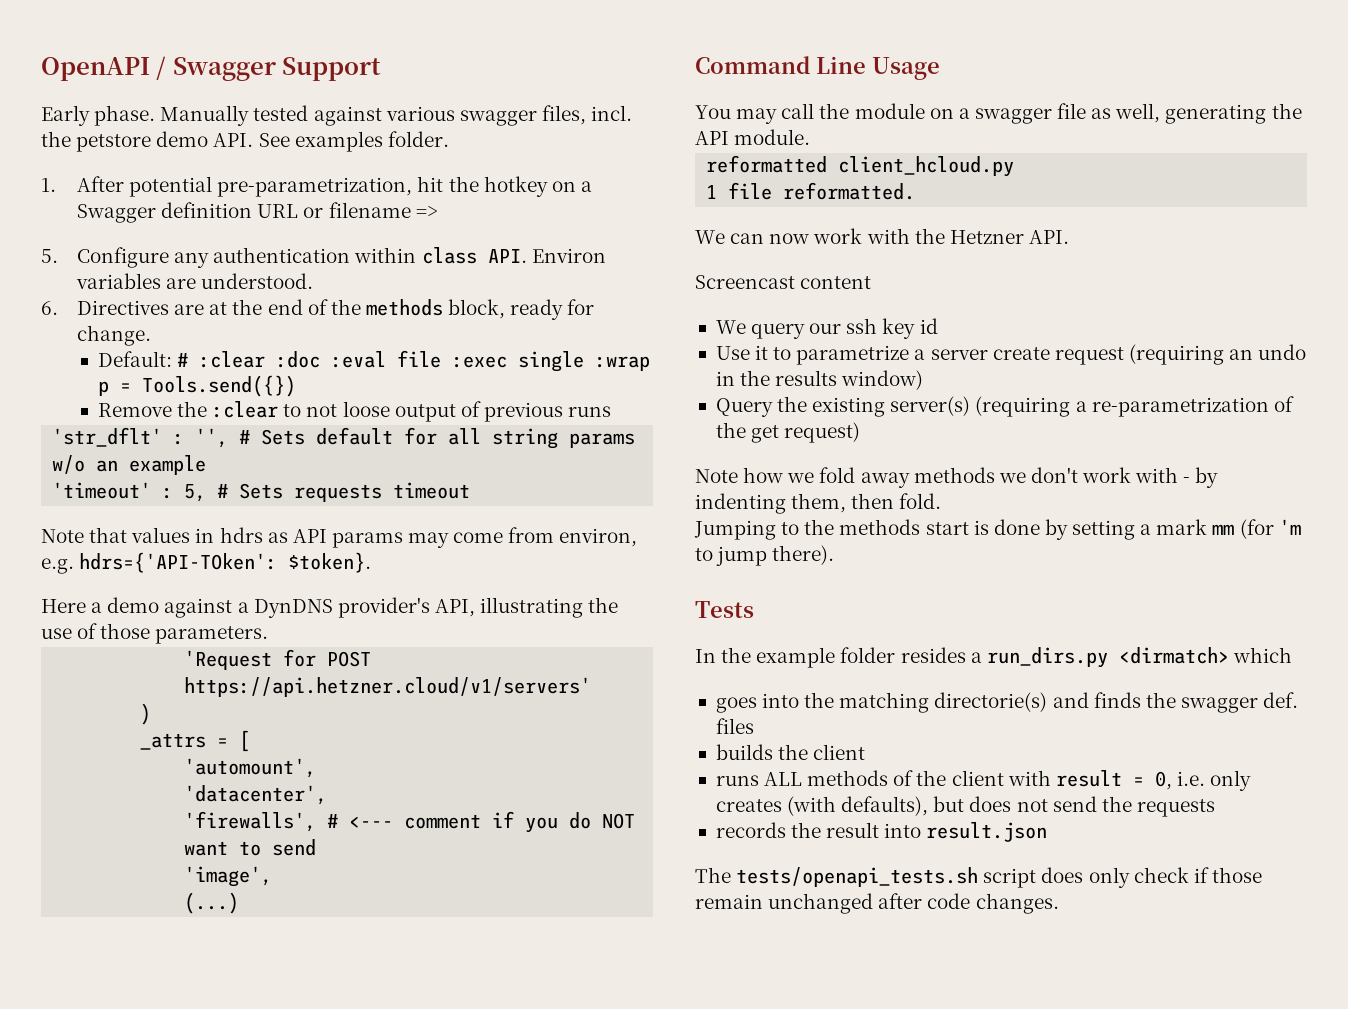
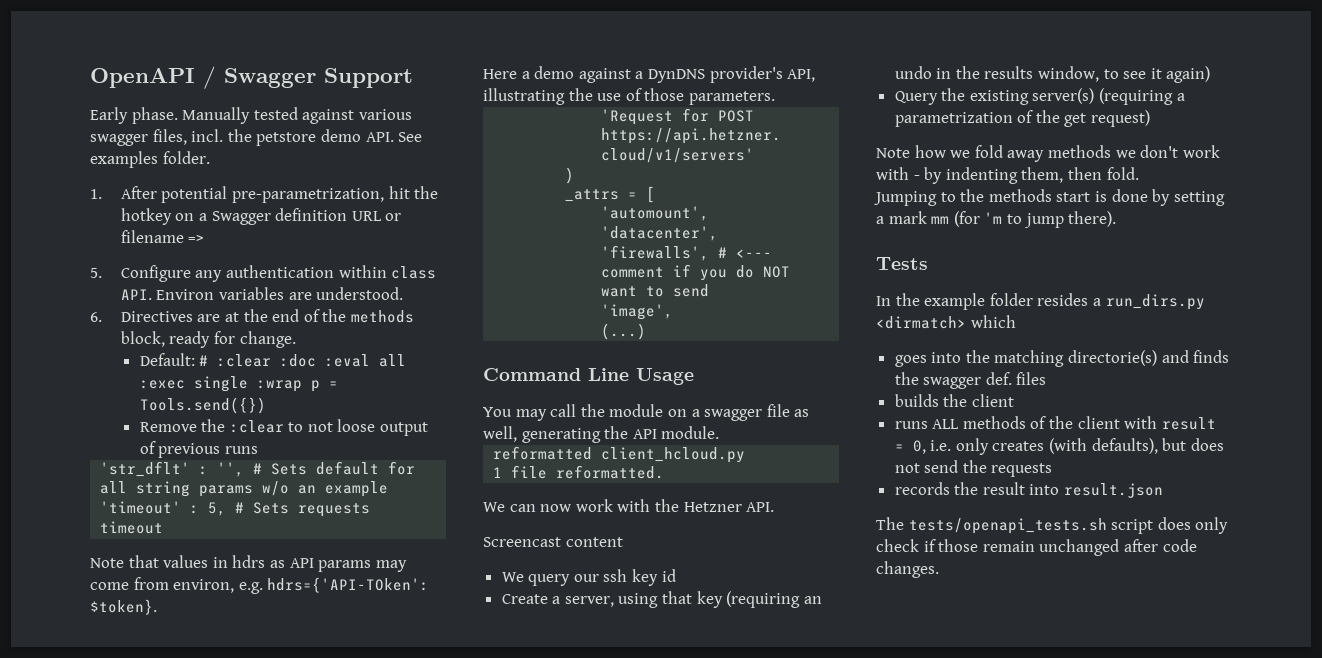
- Default: # :clear :doc :eval file :exec single :wrap p = Tools.send({})
+ Default: # :clear :doc :eval all :exec single :wrap p = Tools.send({})
- Use it to parametrize a server create request (requiring an undo in the results window)
+ Create a server, using that key (requiring an undo in the results window, to see it again)
- Query the existing server(s) (requiring a re-parametrization of the get request)
+ Query the existing server(s) (requiring a parametrization of the get request)

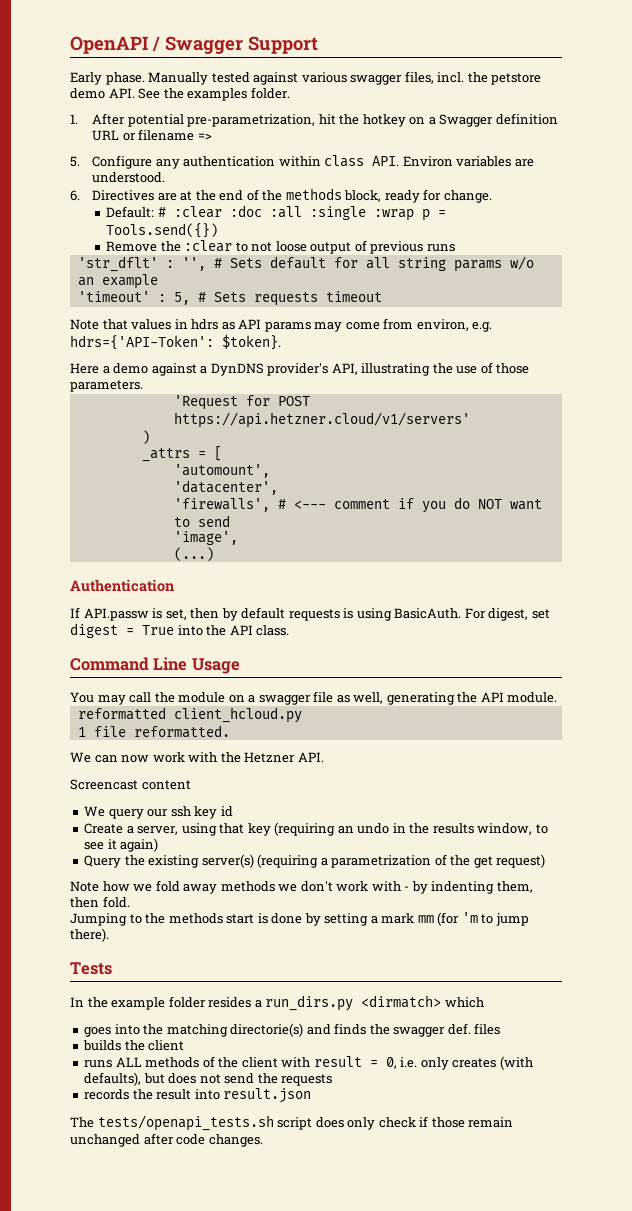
- Manually tested against various swagger files, incl. the petstore demo API. See examples folder.
+ Manually tested against various swagger files, incl. the petstore demo API. See the examples folder.
- Default: # :clear :doc :eval all :exec single :wrap p = Tools.send({})
+ Default: # :clear :doc :all :single :wrap p = Tools.send({})
- Note that values in hdrs as API params may come from environ, e.g. hdrs={'API-TOken': $token}.
+ Note that values in hdrs as API params may come from environ, e.g. hdrs={'API-Token': $token}.
+ Authentication
+ If API.passw is set, then by default requests is using BasicAuth. For digest, set digest = True into the API class.

